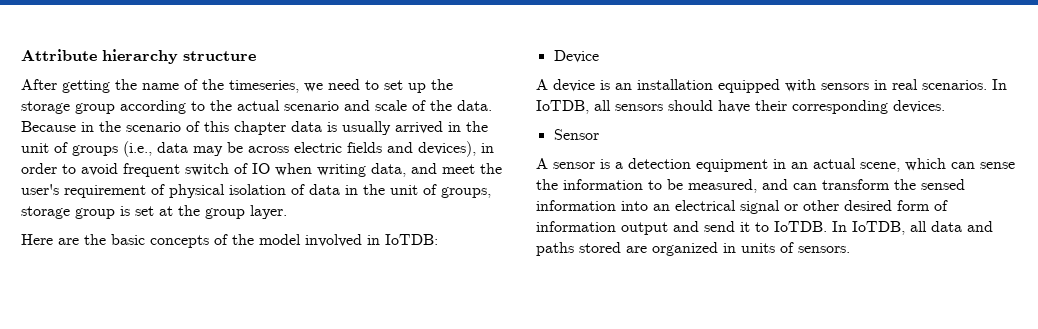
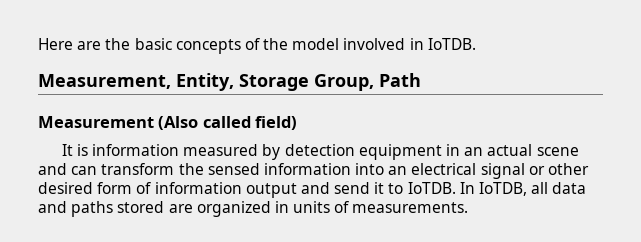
- Attribute hierarchy structure
- After getting the name of the timeseries, we need to set up the storage group according to the actual scenario and scale of the data. Because in the scenario of this chapter data is usually arrived in the unit of groups (i.e., data may be across electric fields and devices), in order to avoid frequent switch of IO when writing data, and meet the user's requirement of physical isolation of data in the unit of groups, storage group is set at the group layer.
- Here are the basic concepts of the model involved in IoTDB:
- Device
- A device is an installation equipped with sensors in real scenarios. In IoTDB, all sensors should have their corresponding devices.
- Sensor
- A sensor is a detection equipment in an actual scene, which can sense the information to be measured, and can transform the sensed information into an electrical signal or other desired form of information output and send it to IoTDB.
+ Here are the basic concepts of the model involved in IoTDB.
+ Measurement, Entity, Storage Group, Path
+ Measurement (Also called field)
+ It is information measured by detection equipment in an actual scene and can transform the sensed information into an electrical signal or other desired form of information output and send it to IoTDB.
- In IoTDB, all data and paths stored are organized in units of sensors.
+ In IoTDB, all data and paths stored are organized in units of measurements.

